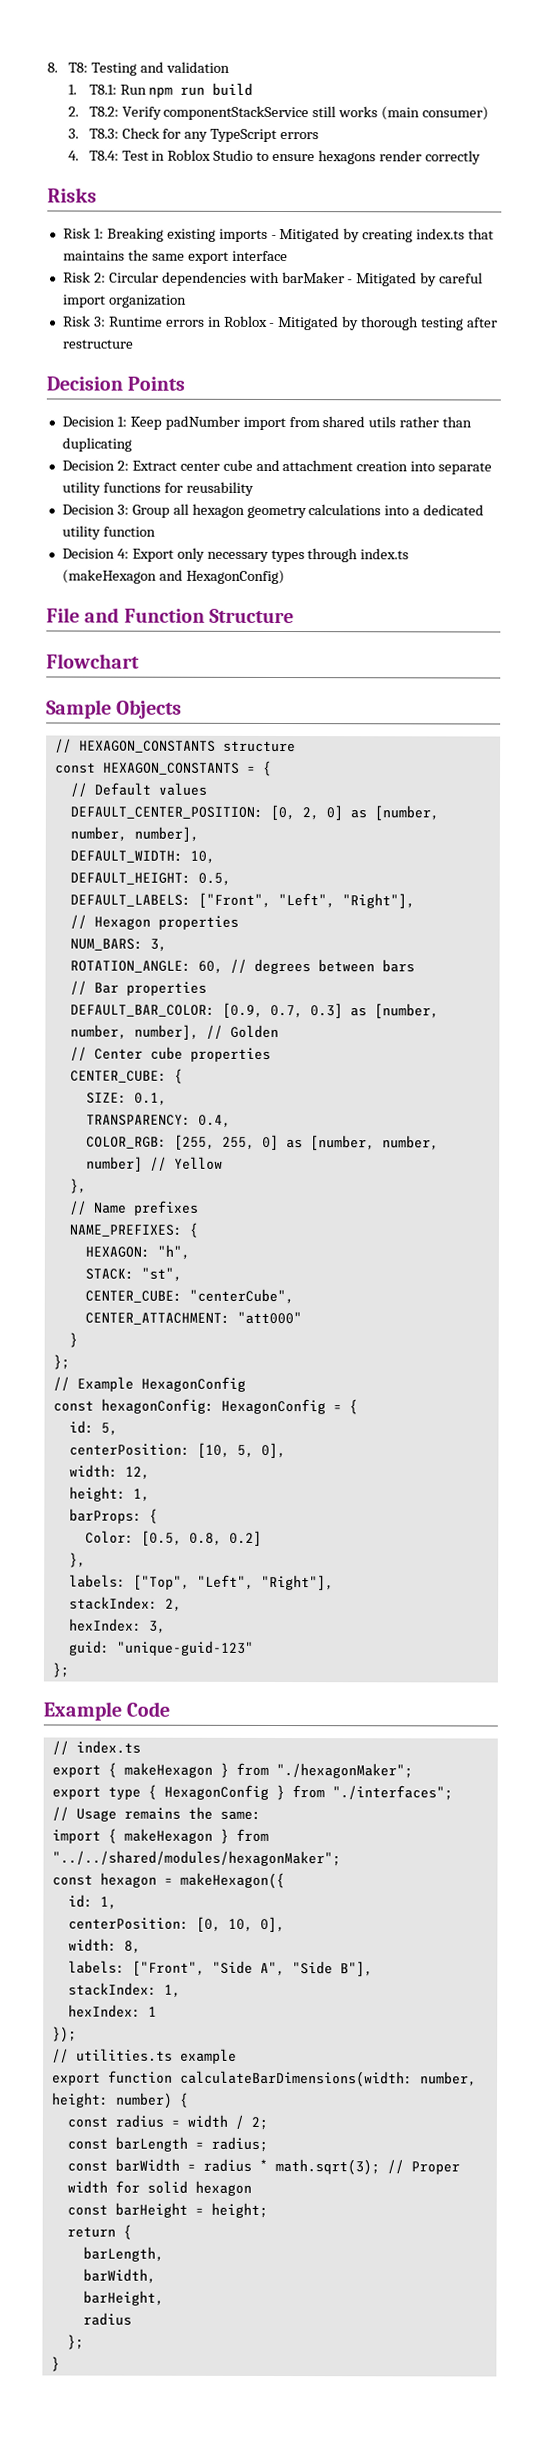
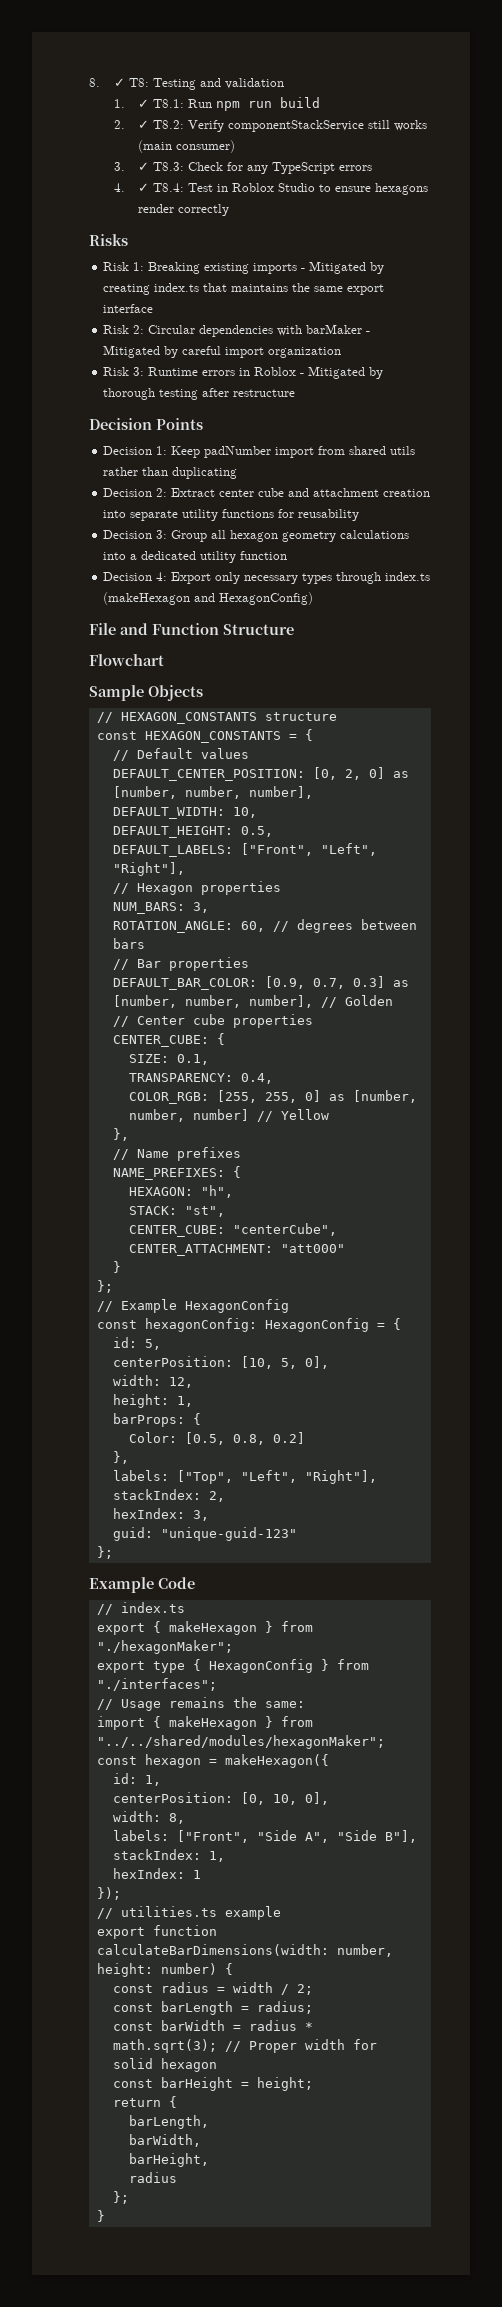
- 8. T8: Testing and validation
+ 8. ✓ T8: Testing and validation
- 1. T8.1: Run npm run build
+ 1. ✓ T8.1: Run npm run build
- 2. T8.2: Verify componentStackService still works (main consumer)
+ 2. ✓ T8.2: Verify componentStackService still works (main consumer)
- 3. T8.3: Check for any TypeScript errors
+ 3. ✓ T8.3: Check for any TypeScript errors
- 4. T8.4: Test in Roblox Studio to ensure hexagons render correctly
+ 4. ✓ T8.4: Test in Roblox Studio to ensure hexagons render correctly

